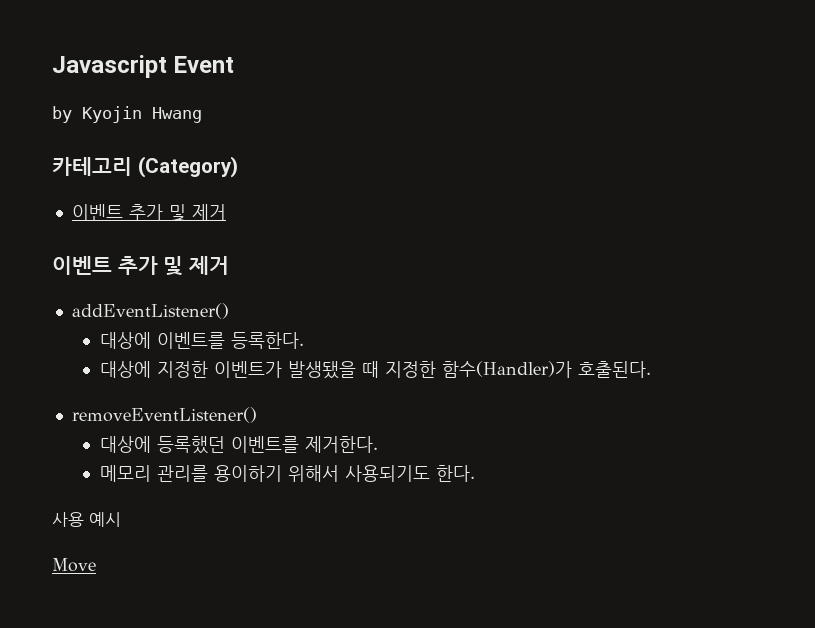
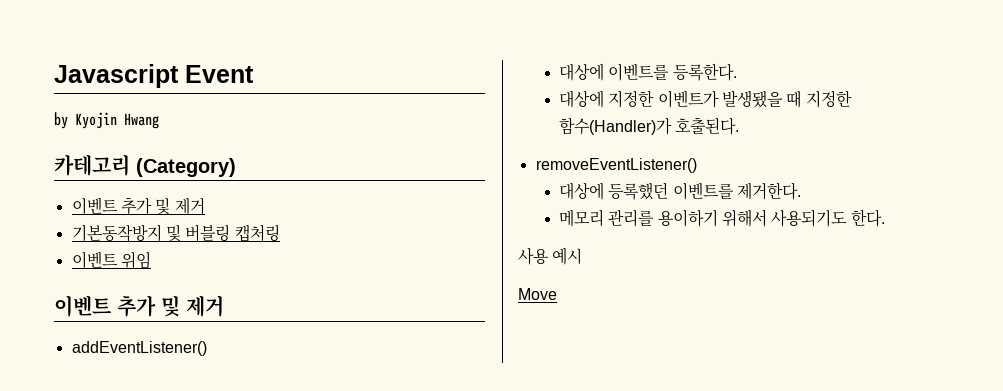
+ 기본동작방지 및 버블링 캡처링
+ 이벤트 위임

